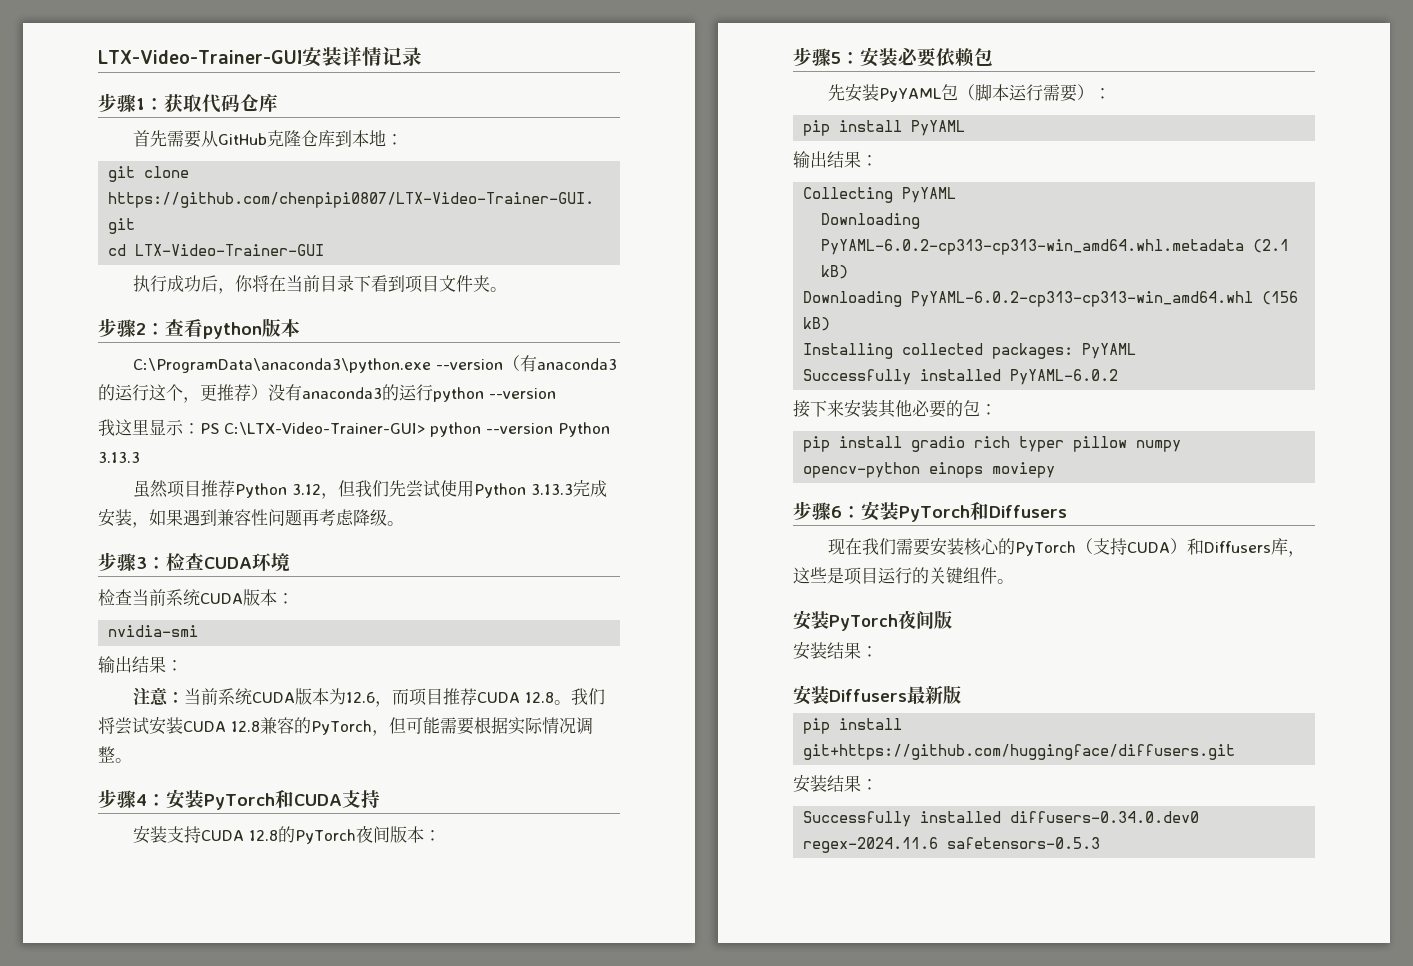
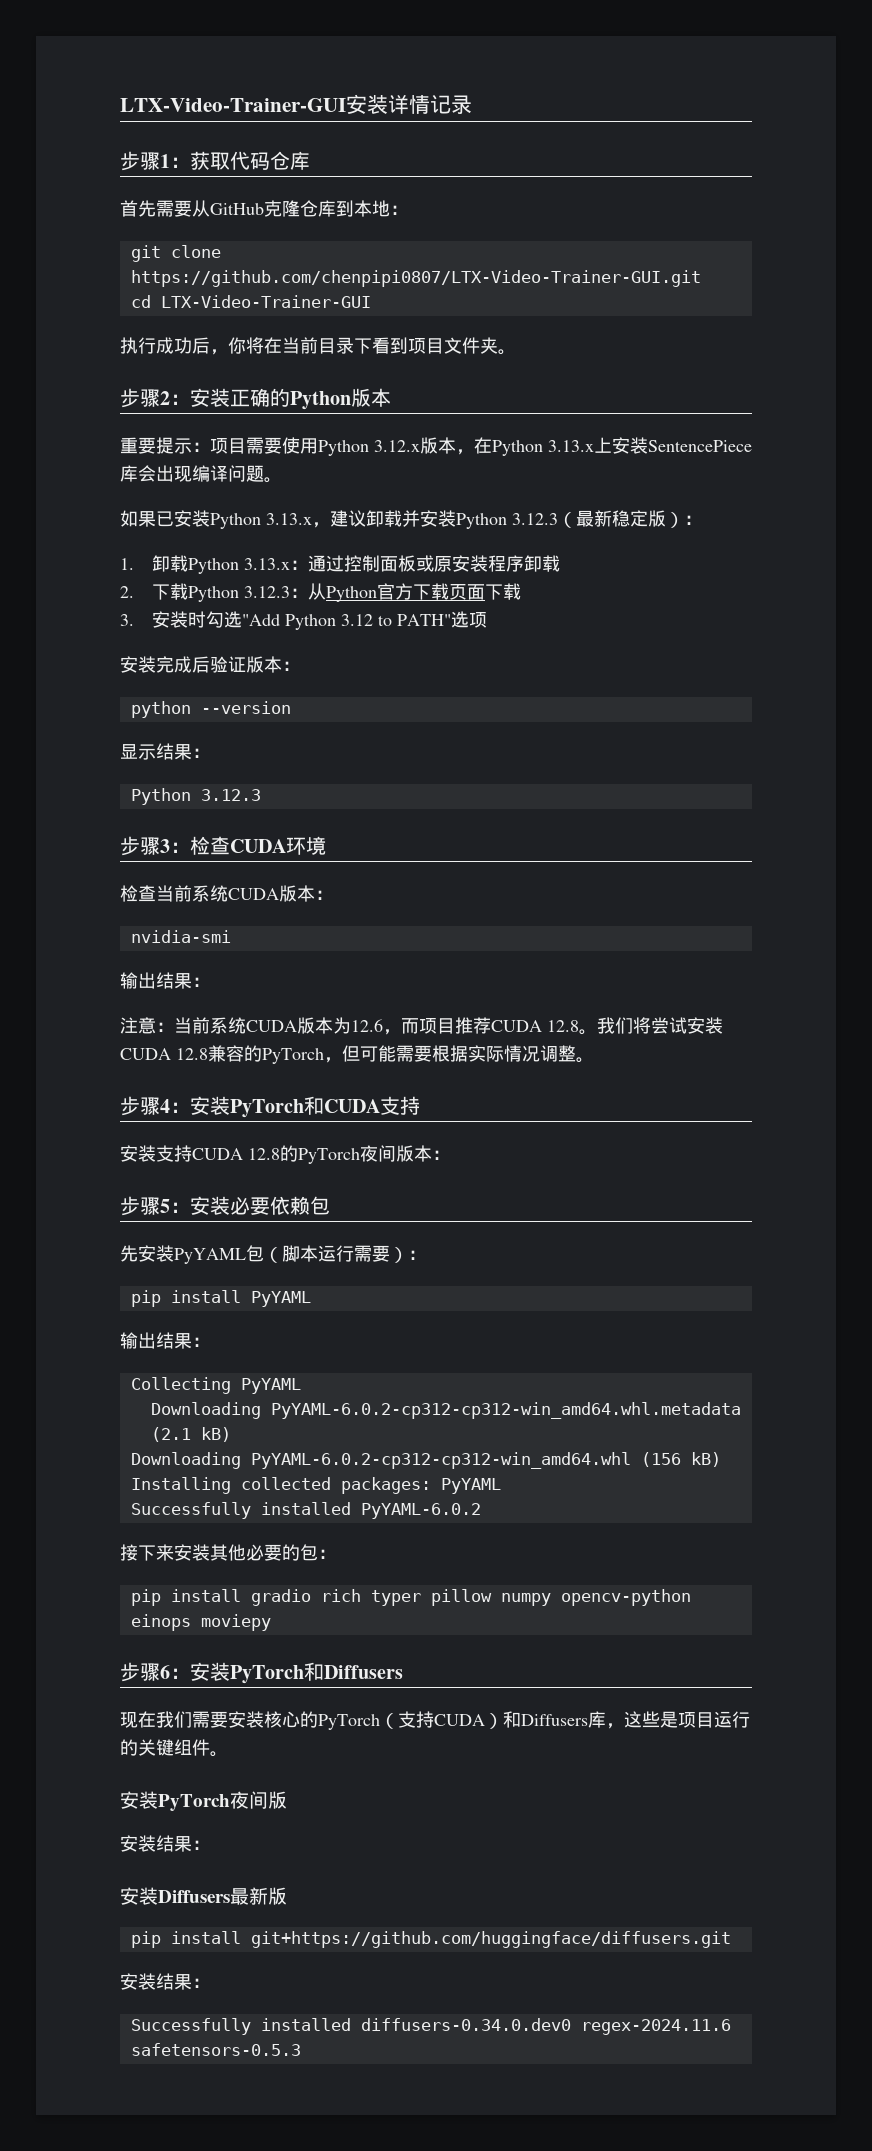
- 步骤2：查看python版本
- C:\ProgramData\anaconda3\python.exe --version（有anaconda3的运行这个，更推荐）没有anaconda3的运行python --version
- 我这里显示：PS C:\LTX-Video-Trainer-GUI> python --version Python 3.13.3
- 虽然项目推荐Python 3.12，但我们先尝试使用Python 3.13.3完成安装，如果遇到兼容性问题再考虑降级。
+ 步骤2：安装正确的Python版本
+ 重要提示：项目需要使用Python 3.12.x版本，在Python 3.13.x上安装SentencePiece库会出现编译问题。
+ 如果已安装Python 3.13.x，建议卸载并安装Python 3.12.3（最新稳定版）：
+ 1.卸载Python 3.13.x：通过控制面板或原安装程序卸载
+ 2.下载Python 3.12.3：从Python官方下载页面下载
+ 3.安装时勾选"Add Python 3.12 to PATH"选项
+ 安装完成后验证版本：
+ python --version
+ 显示结果：
+ Python 3.12.3
- Downloading PyYAML-6.0.2-cp313-cp313-win_amd64.whl.metadata (2.1 kB)
+ Downloading PyYAML-6.0.2-cp312-cp312-win_amd64.whl.metadata (2.1 kB)
- Downloading PyYAML-6.0.2-cp313-cp313-win_amd64.whl (156 kB)
+ Downloading PyYAML-6.0.2-cp312-cp312-win_amd64.whl (156 kB)

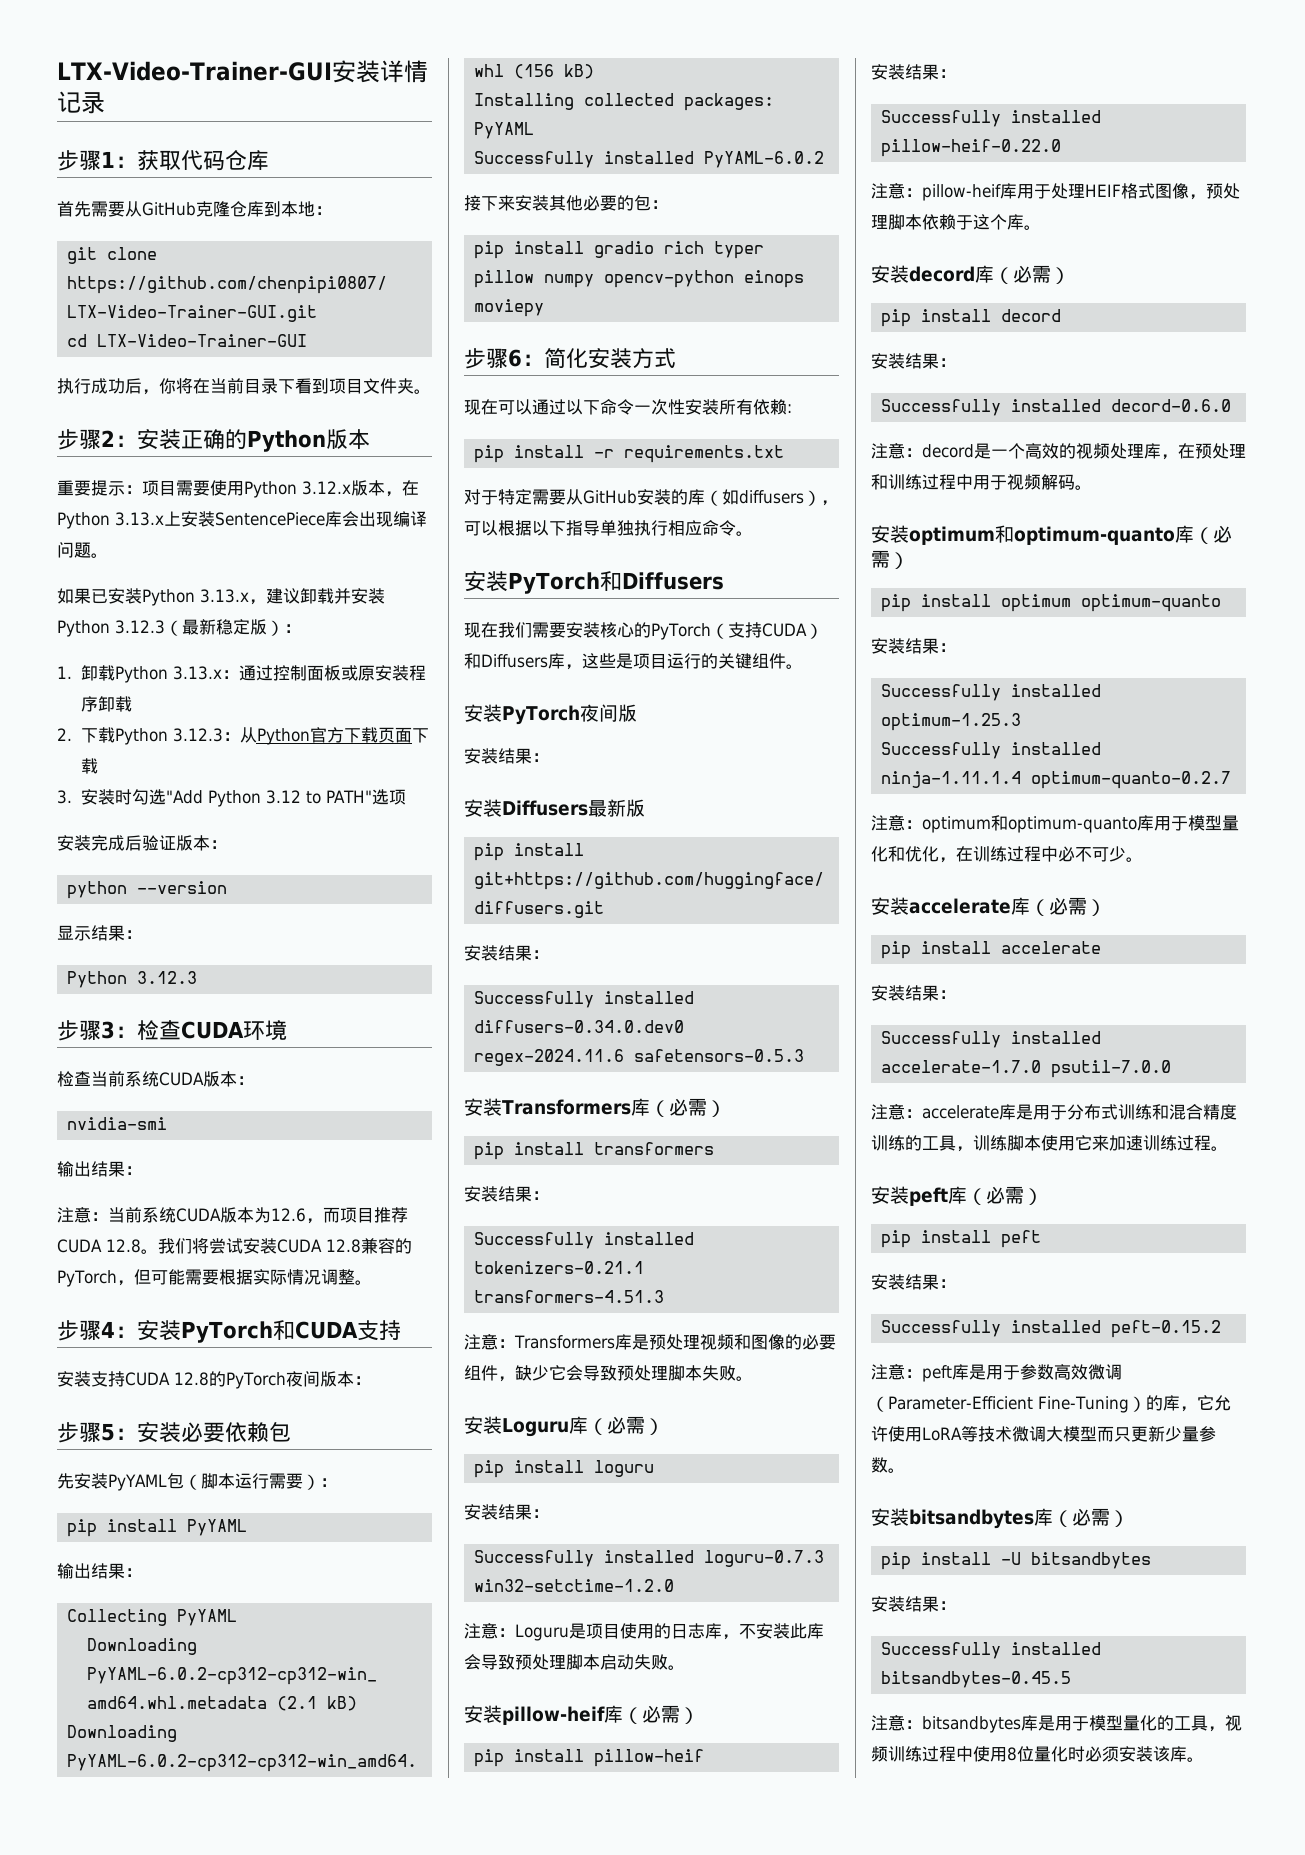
- 步骤6：安装PyTorch和Diffusers
+ 步骤6：简化安装方式
+ 现在可以通过以下命令一次性安装所有依赖:
+ pip install -r requirements.txt
+ 对于特定需要从GitHub安装的库（如diffusers），可以根据以下指导单独执行相应命令。
+ 安装PyTorch和Diffusers
+ 安装Transformers库（必需）
+ pip install transformers
+ 安装结果：
+ Successfully installed tokenizers-0.21.1 transformers-4.51.3
+ 注意：Transformers库是预处理视频和图像的必要组件，缺少它会导致预处理脚本失败。
+ 安装Loguru库（必需）
+ pip install loguru
+ 安装结果：
+ Successfully installed loguru-0.7.3 win32-setctime-1.2.0
+ 注意：Loguru是项目使用的日志库，不安装此库会导致预处理脚本启动失败。
+ 安装pillow-heif库（必需）
+ pip install pillow-heif
+ 安装结果：
+ Successfully installed pillow-heif-0.22.0
+ 注意：pillow-heif库用于处理HEIF格式图像，预处理脚本依赖于这个库。
+ 安装decord库（必需）
+ pip install decord
+ 安装结果：
+ Successfully installed decord-0.6.0
+ 注意：decord是一个高效的视频处理库，在预处理和训练过程中用于视频解码。
+ 安装optimum和optimum-quanto库（必需）
+ pip install optimum optimum-quanto
+ 安装结果：
+ Successfully installed optimum-1.25.3
+ Successfully installed ninja-1.11.1.4 optimum-quanto-0.2.7
+ 注意：optimum和optimum-quanto库用于模型量化和优化，在训练过程中必不可少。
+ 安装accelerate库（必需）
+ pip install accelerate
+ 安装结果：
+ Successfully installed accelerate-1.7.0 psutil-7.0.0
+ 注意：accelerate库是用于分布式训练和混合精度训练的工具，训练脚本使用它来加速训练过程。
+ 安装peft库（必需）
+ pip install peft
+ 安装结果：
+ Successfully installed peft-0.15.2
+ 注意：peft库是用于参数高效微调（Parameter-Efficient Fine-Tuning）的库，它允许使用LoRA等技术微调大模型而只更新少量参数。
+ 安装bitsandbytes库（必需）
+ pip install -U bitsandbytes
+ 安装结果：
+ Successfully installed bitsandbytes-0.45.5
+ 注意：bitsandbytes库是用于模型量化的工具，视频训练过程中使用8位量化时必须安装该库。

